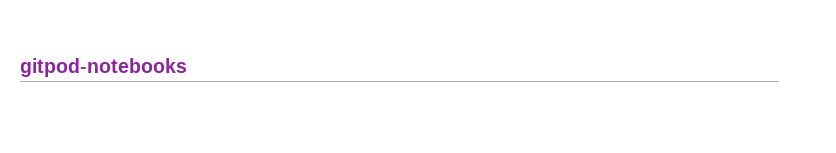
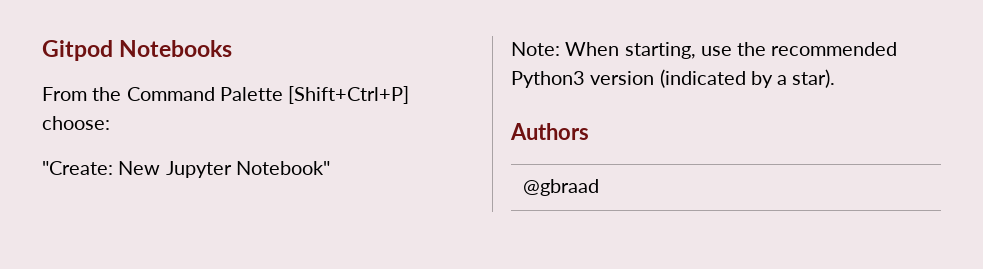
- gitpod-notebooks
+ Gitpod Notebooks
+ From the Command Palette [Shift+Ctrl+P] choose:
+ "Create: New Jupyter Notebook"
+ Note: When starting, use the recommended Python3 version (indicated by a star).
+ Authors
+ @gbraad

